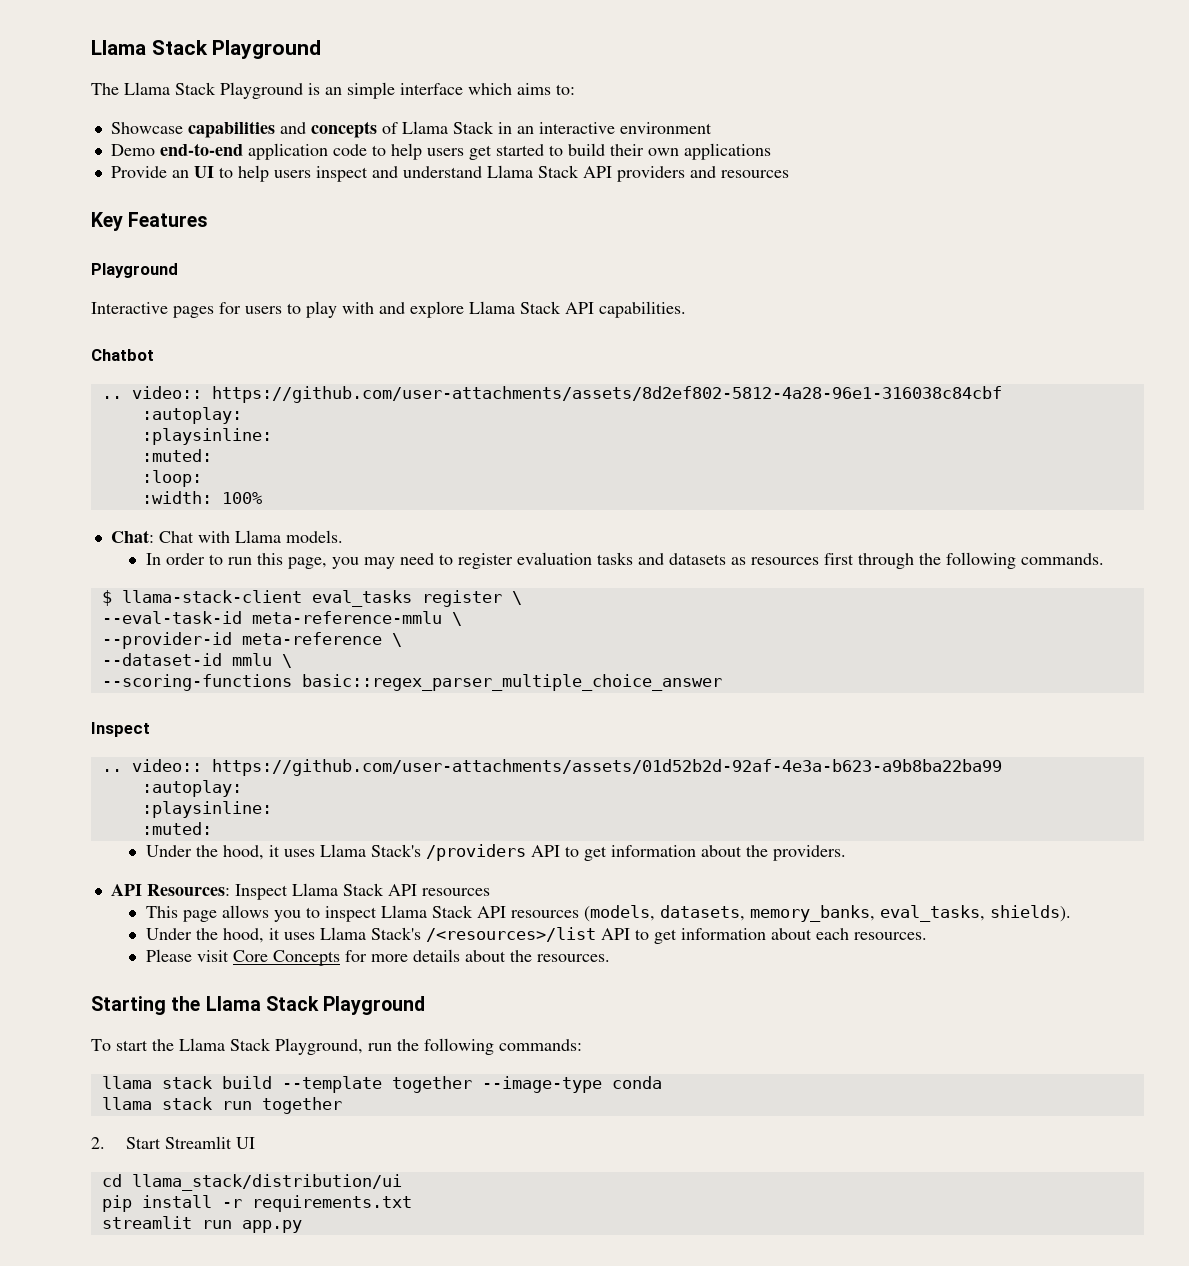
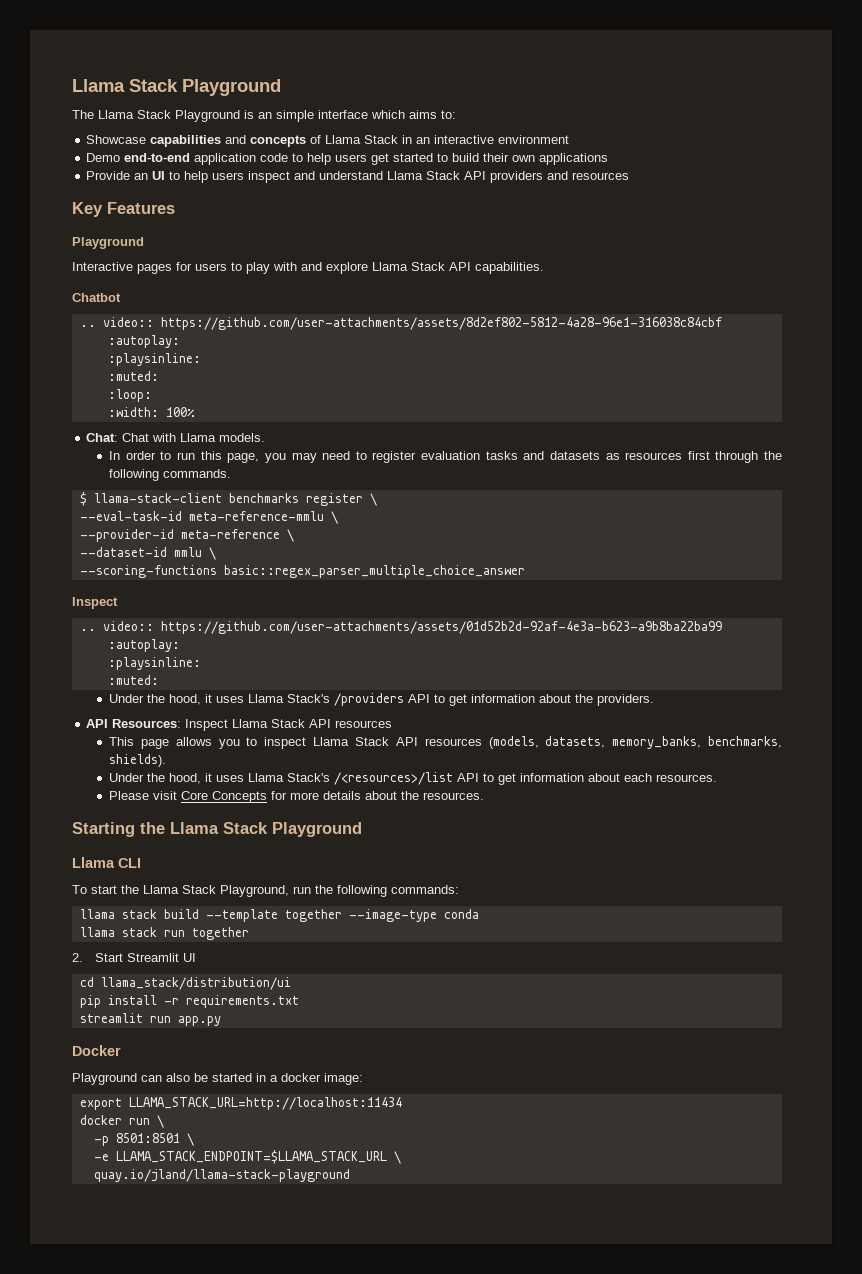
- $ llama-stack-client eval_tasks register \
+ $ llama-stack-client benchmarks register \
- This page allows you to inspect Llama Stack API resources (models, datasets, memory_banks, eval_tasks, shields).
+ This page allows you to inspect Llama Stack API resources (models, datasets, memory_banks, benchmarks, shields).
+ Llama CLI
+ Docker
+ Playground can also be started in a docker image:
+ export LLAMA_STACK_URL=http://localhost:11434
+ docker run \
+ -p 8501:8501 \
+ -e LLAMA_STACK_ENDPOINT=$LLAMA_STACK_URL \
+ quay.io/jland/llama-stack-playground

